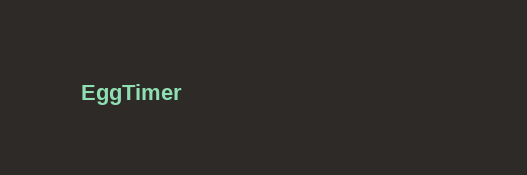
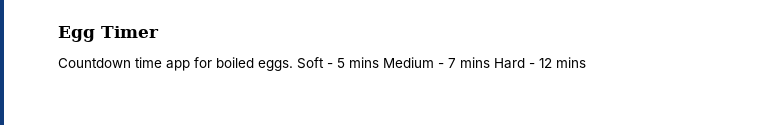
- EggTimer
+ Egg Timer
+ Countdown time app for boiled eggs. Soft - 5 mins Medium - 7 mins Hard - 12 mins

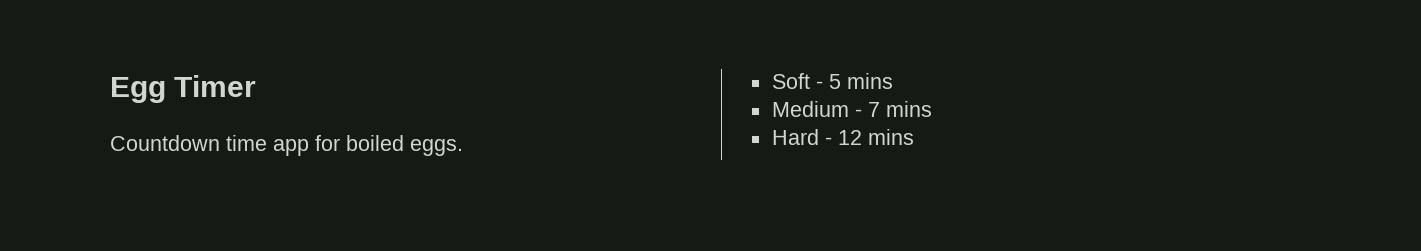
- Countdown time app for boiled eggs. Soft - 5 mins Medium - 7 mins Hard - 12 mins
+ Countdown time app for boiled eggs.
+ Soft - 5 mins
+ Medium - 7 mins
+ Hard - 12 mins

